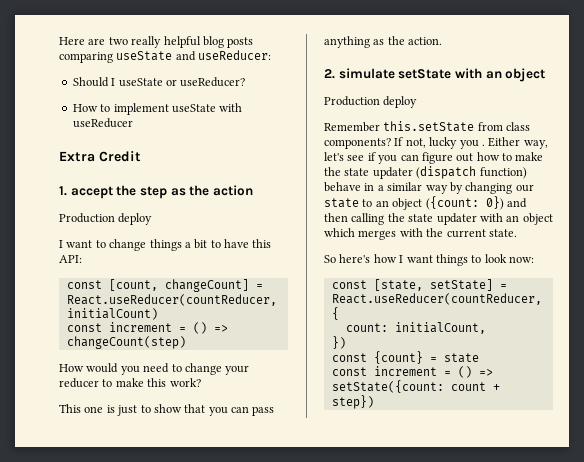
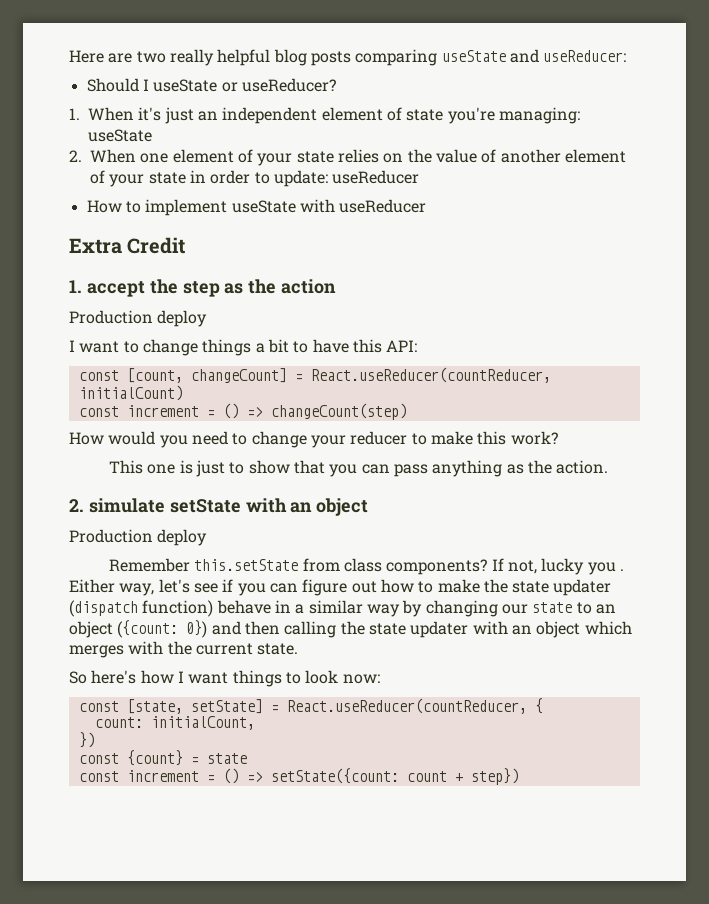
+ 1. When it's just an independent element of state you're managing: useState
+ 2. When one element of your state relies on the value of another element of your state in order to update: useReducer

